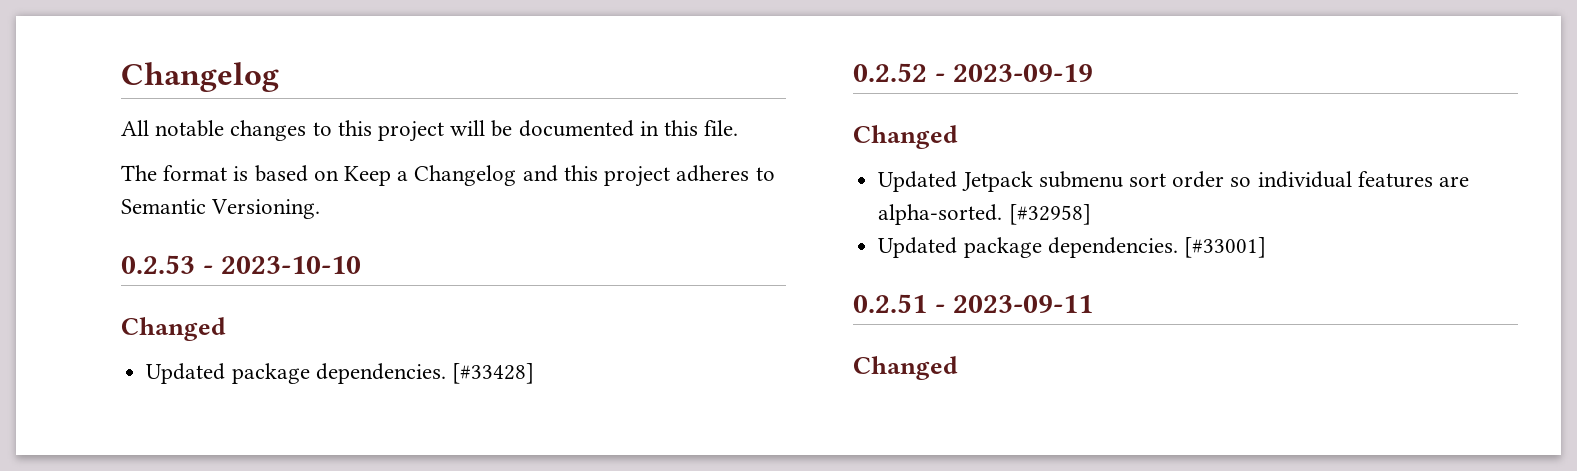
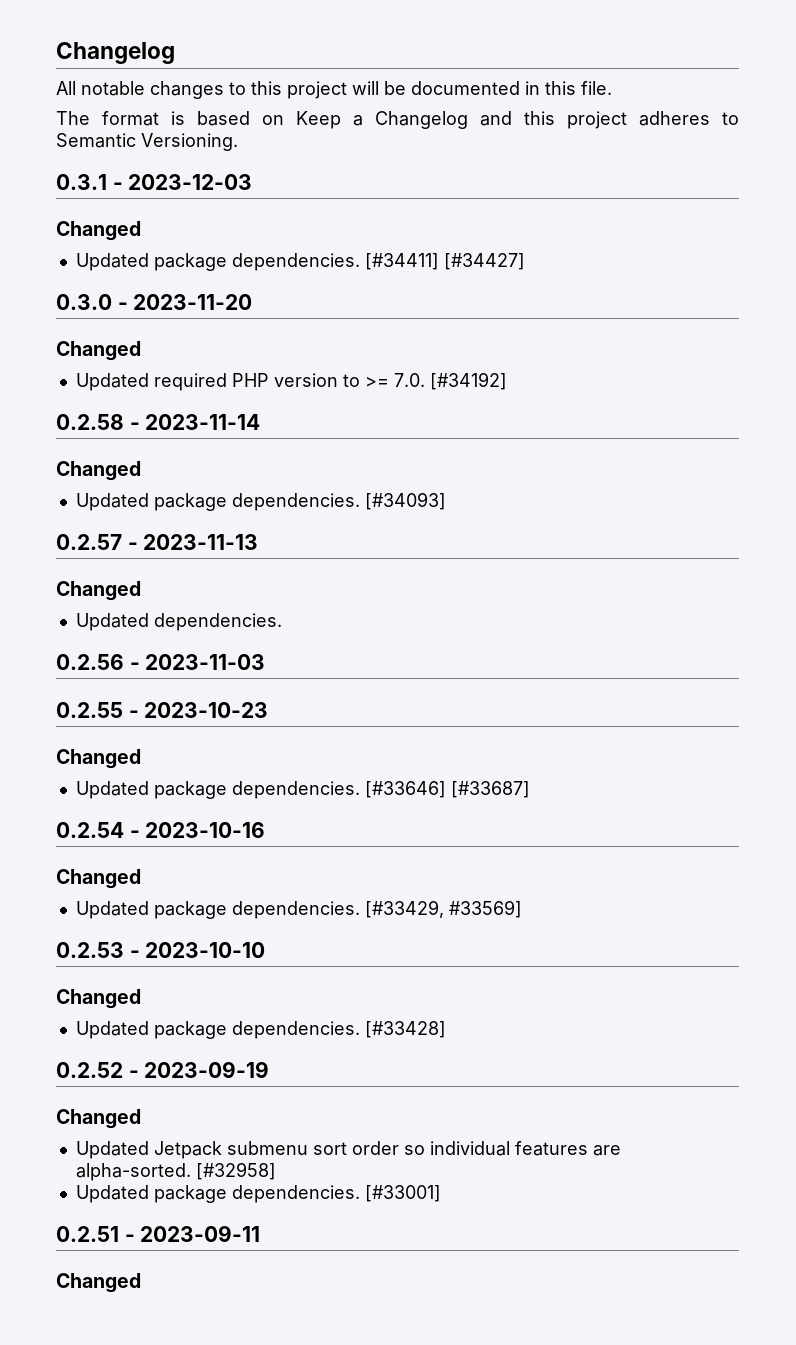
+ 0.3.1 - 2023-12-03
+ Changed
+ Updated package dependencies. [#34411] [#34427]
+ 0.3.0 - 2023-11-20
+ Changed
+ Updated required PHP version to >= 7.0. [#34192]
+ 0.2.58 - 2023-11-14
+ Changed
+ Updated package dependencies. [#34093]
+ 0.2.57 - 2023-11-13
+ Changed
+ Updated dependencies.
+ 0.2.56 - 2023-11-03
+ 0.2.55 - 2023-10-23
+ Changed
+ Updated package dependencies. [#33646] [#33687]
+ 0.2.54 - 2023-10-16
+ Changed
+ Updated package dependencies. [#33429, #33569]

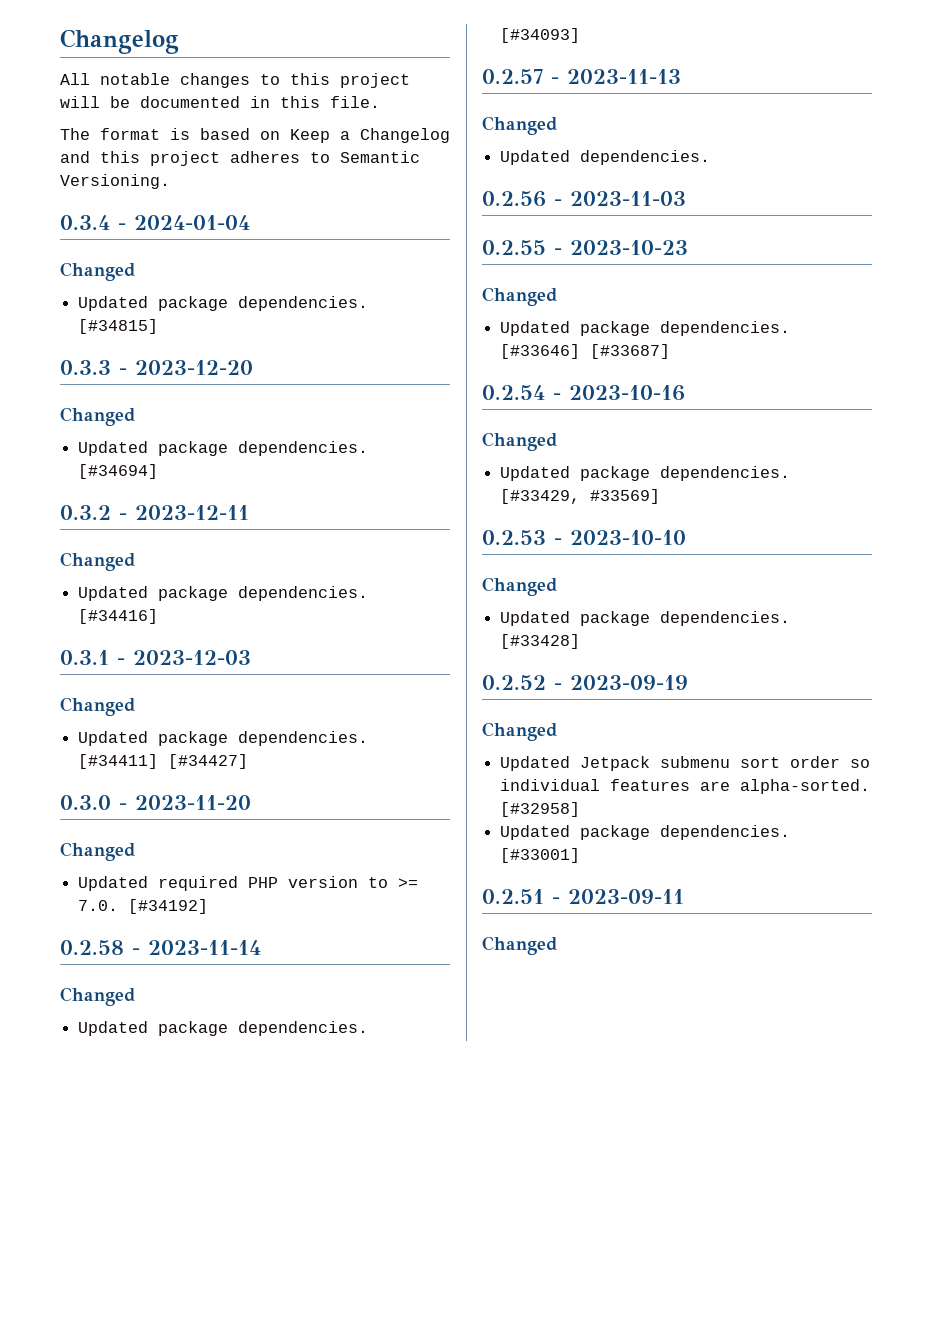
+ 0.3.4 - 2024-01-04
+ Changed
+ Updated package dependencies. [#34815]
+ 0.3.3 - 2023-12-20
+ Changed
+ Updated package dependencies. [#34694]
+ 0.3.2 - 2023-12-11
+ Changed
+ Updated package dependencies. [#34416]

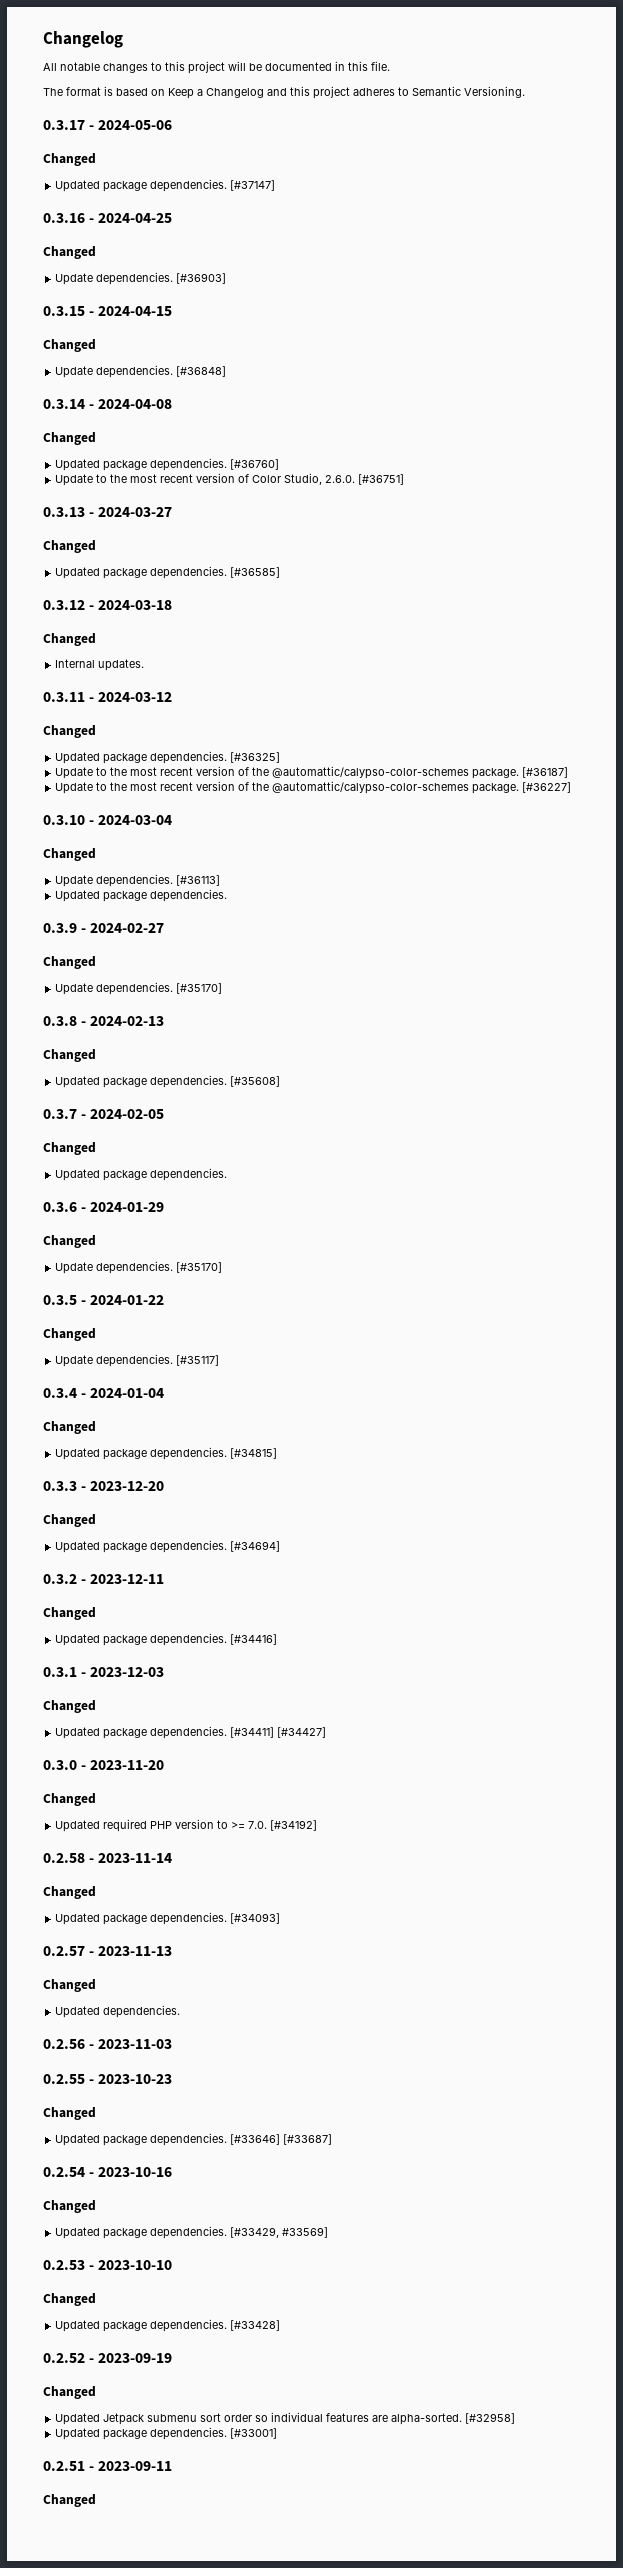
+ 0.3.17 - 2024-05-06
+ Changed
+ Updated package dependencies. [#37147]
+ 0.3.16 - 2024-04-25
+ Changed
+ Update dependencies. [#36903]
+ 0.3.15 - 2024-04-15
+ Changed
+ Update dependencies. [#36848]
+ 0.3.14 - 2024-04-08
+ Changed
+ Updated package dependencies. [#36760]
+ Update to the most recent version of Color Studio, 2.6.0. [#36751]
+ 0.3.13 - 2024-03-27
+ Changed
+ Updated package dependencies. [#36585]
+ 0.3.12 - 2024-03-18
+ Changed
+ Internal updates.
+ 0.3.11 - 2024-03-12
+ Changed
+ Updated package dependencies. [#36325]
+ Update to the most recent version of the @automattic/calypso-color-schemes package. [#36187]
+ Update to the most recent version of the @automattic/calypso-color-schemes package. [#36227]
+ 0.3.10 - 2024-03-04
+ Changed
+ Update dependencies. [#36113]
+ Updated package dependencies.
+ 0.3.9 - 2024-02-27
+ Changed
+ Update dependencies. [#35170]
+ 0.3.8 - 2024-02-13
+ Changed
+ Updated package dependencies. [#35608]
+ 0.3.7 - 2024-02-05
+ Changed
+ Updated package dependencies.
+ 0.3.6 - 2024-01-29
+ Changed
+ Update dependencies. [#35170]
+ 0.3.5 - 2024-01-22
+ Changed
+ Update dependencies. [#35117]

